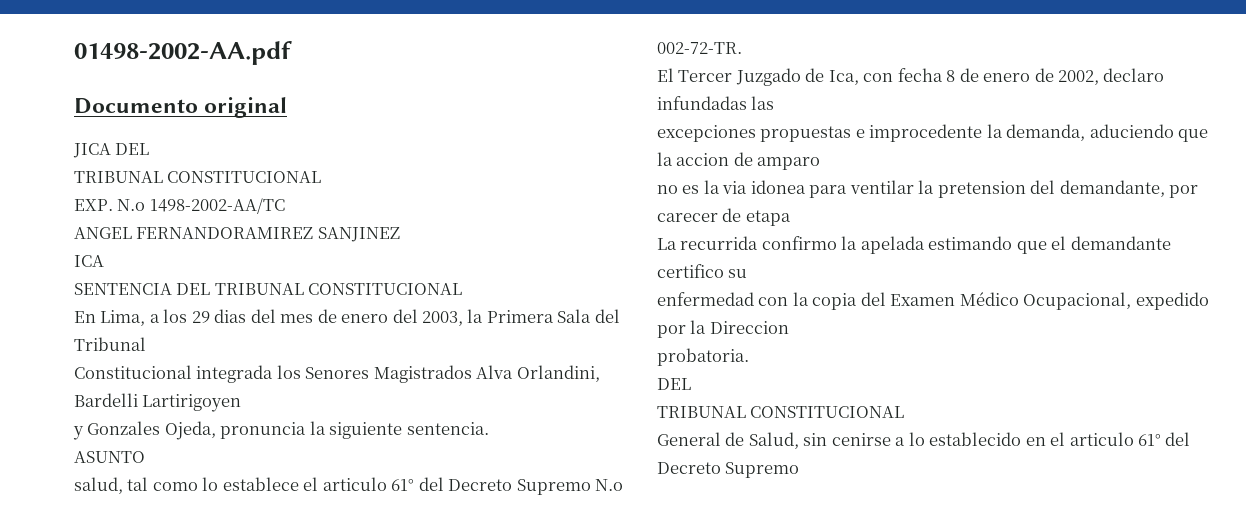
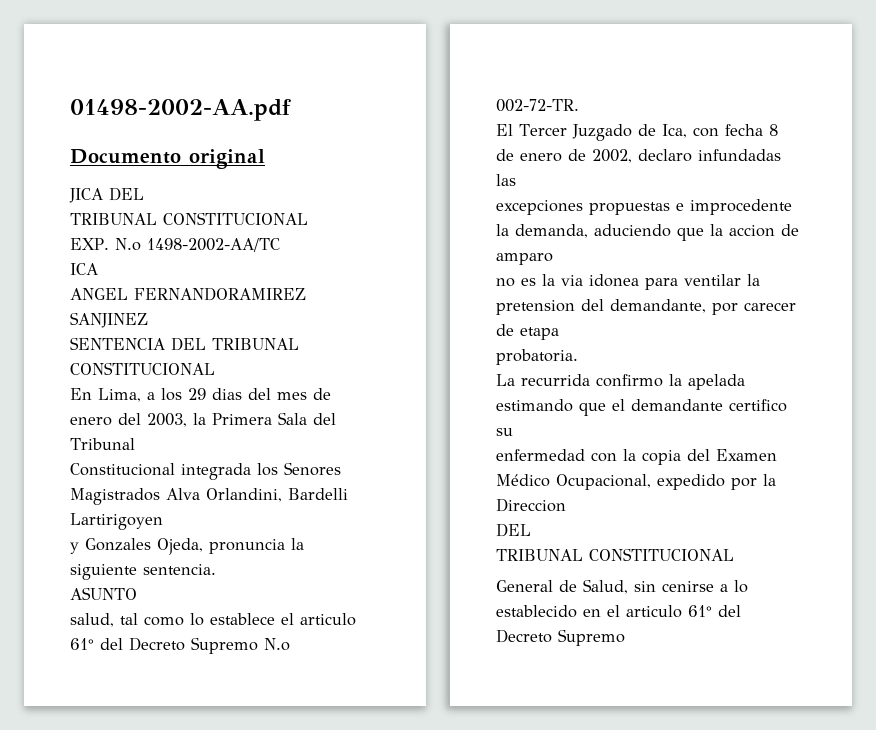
+ ICA
- ICA
+ probatoria.
- probatoria.

